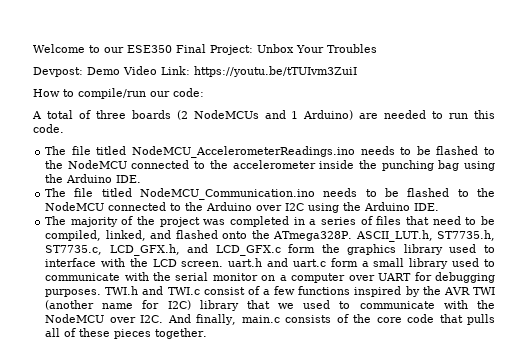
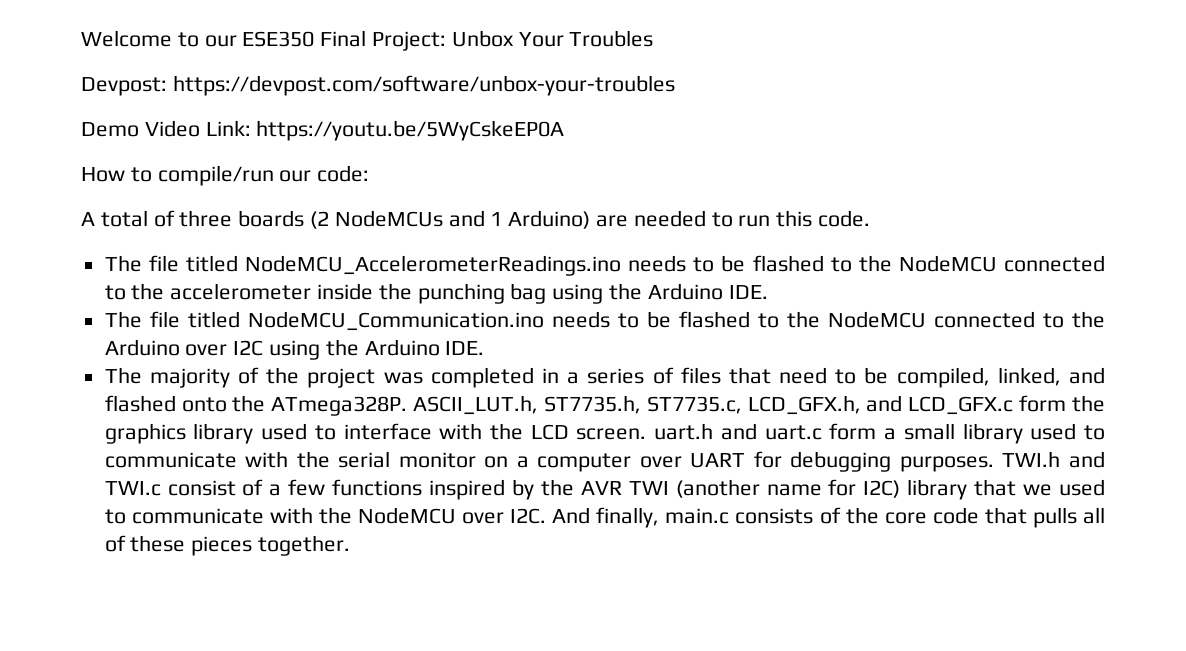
- Devpost: Demo Video Link: https://youtu.be/tTUIvm3ZuiI
+ Devpost: https://devpost.com/software/unbox-your-troubles
+ Demo Video Link: https://youtu.be/5WyCskeEP0A

